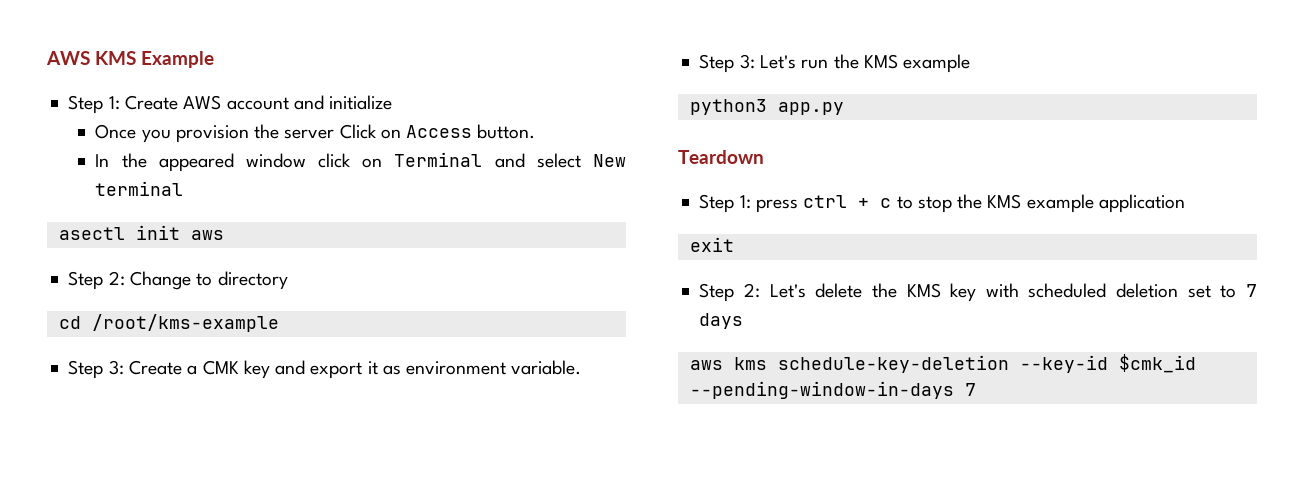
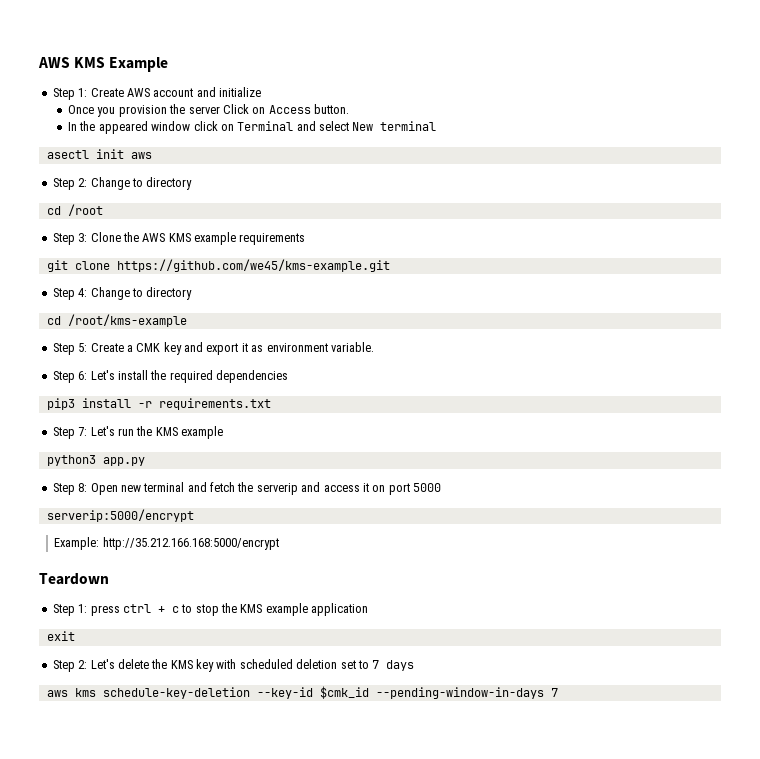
+ cd /root
+ Step 3: Clone the AWS KMS example requirements
+ git clone https://github.com/we45/kms-example.git
+ Step 4: Change to directory
- Step 3: Create a CMK key and export it as environment variable.
+ Step 5: Create a CMK key and export it as environment variable.
- Step 3: Let's run the KMS example
+ Step 6: Let's install the required dependencies
+ pip3 install -r requirements.txt
+ Step 7: Let's run the KMS example
+ Step 8: Open new terminal and fetch the serverip and access it on port 5000
+ serverip:5000/encrypt
+ Example: http://35.212.166.168:5000/encrypt

